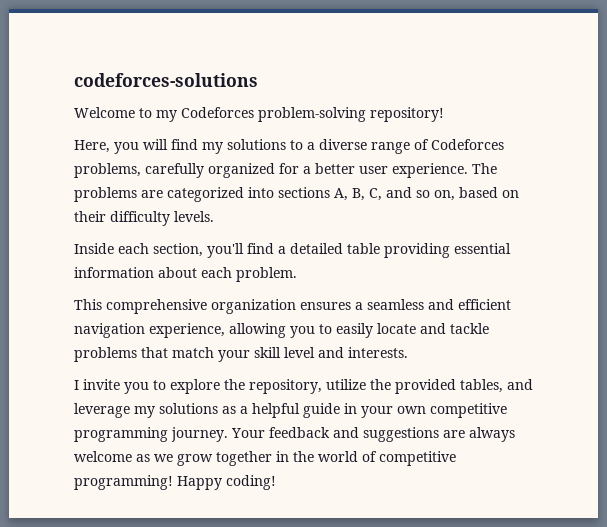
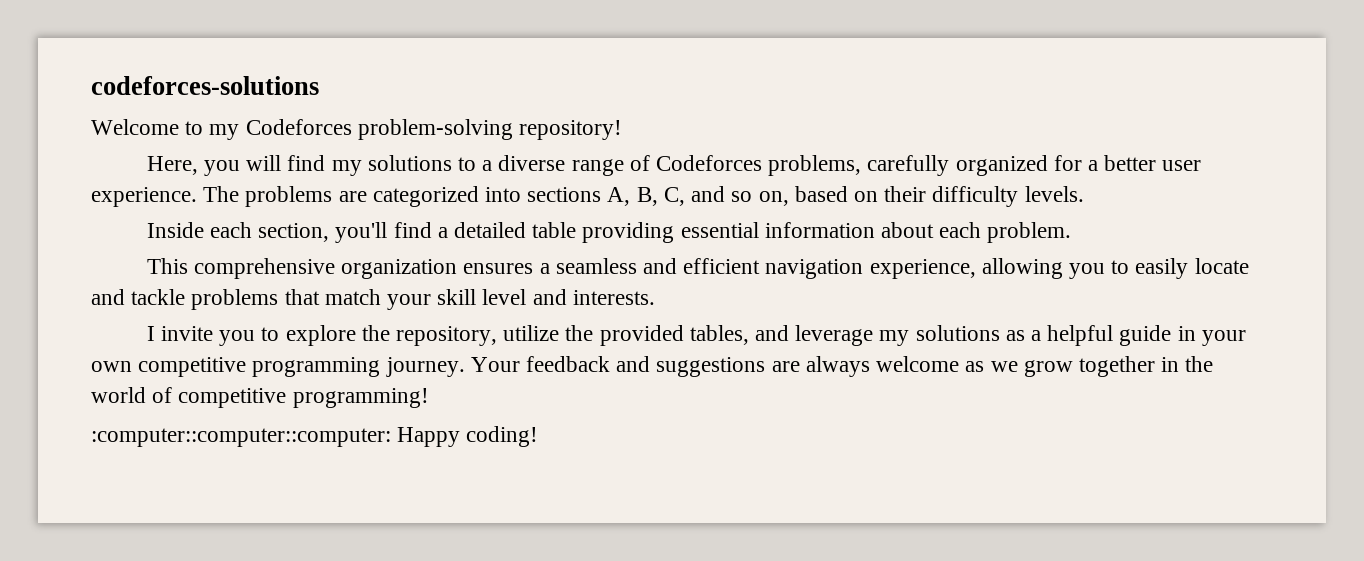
- Your feedback and suggestions are always welcome as we grow together in the world of competitive programming! Happy coding!
+ Your feedback and suggestions are always welcome as we grow together in the world of competitive programming!
+ :computer::computer::computer: Happy coding!

